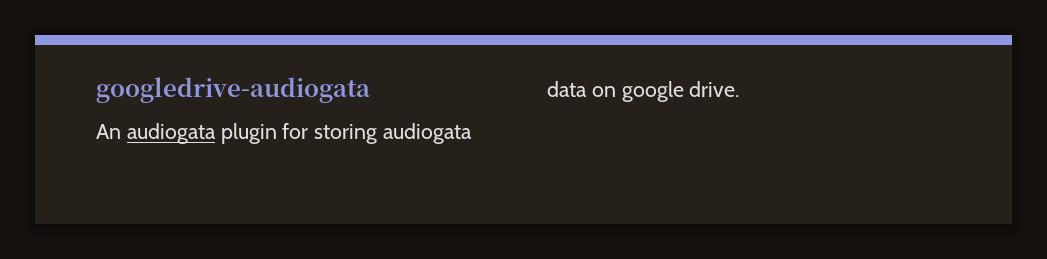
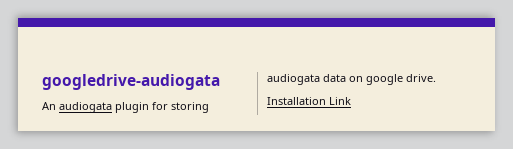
+ Installation Link

